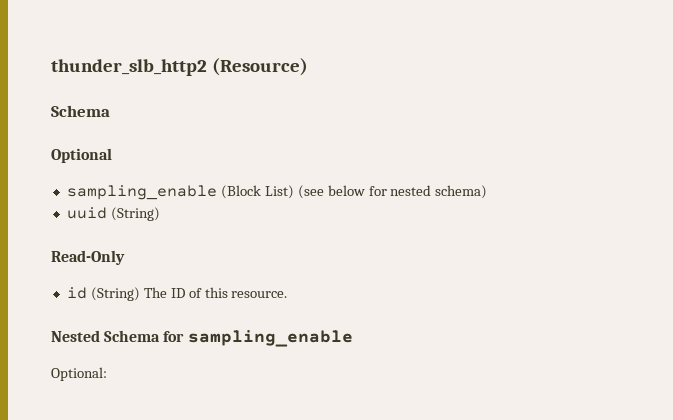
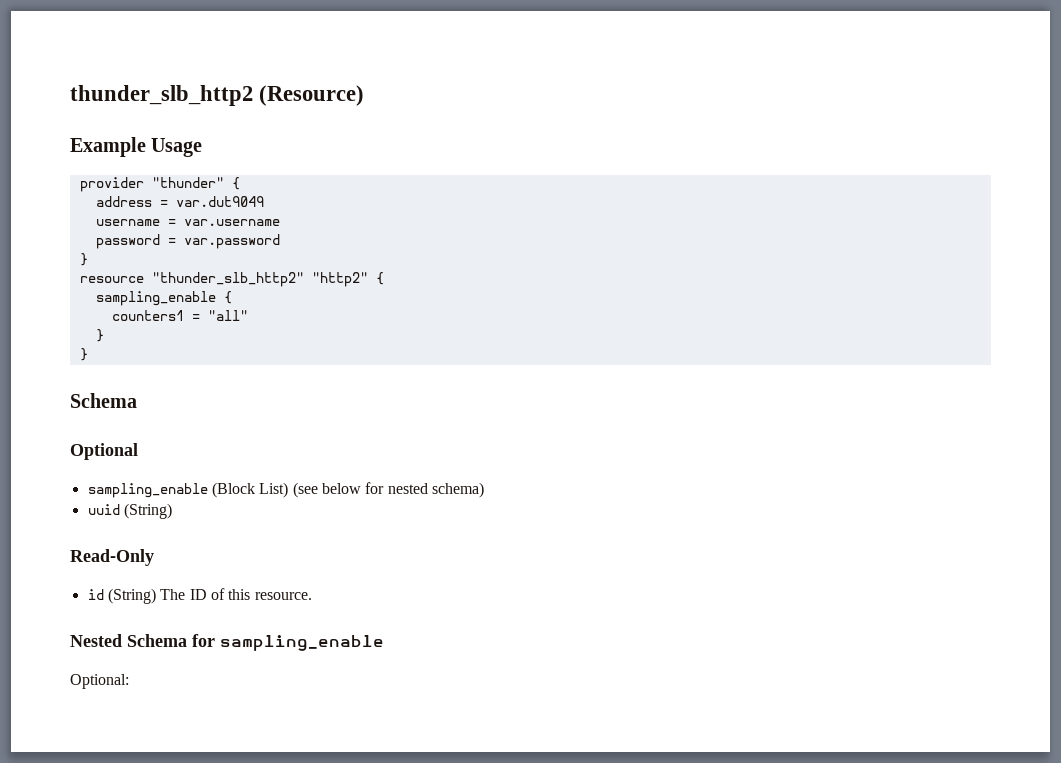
+ Example Usage
+ provider "thunder" {
+ address = var.dut9049
+ username = var.username
+ password = var.password
+ }
+ resource "thunder_slb_http2" "http2" {
+ sampling_enable {
+ counters1 = "all"
+ }
+ }

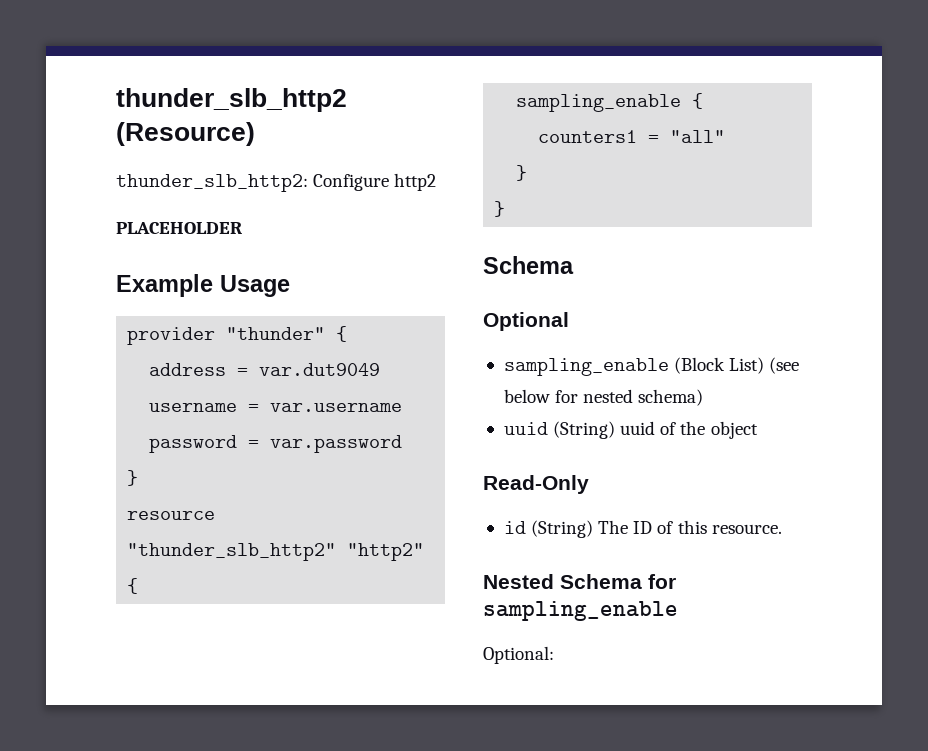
+ thunder_slb_http2: Configure http2
+ PLACEHOLDER
- uuid (String)
+ uuid (String) uuid of the object

